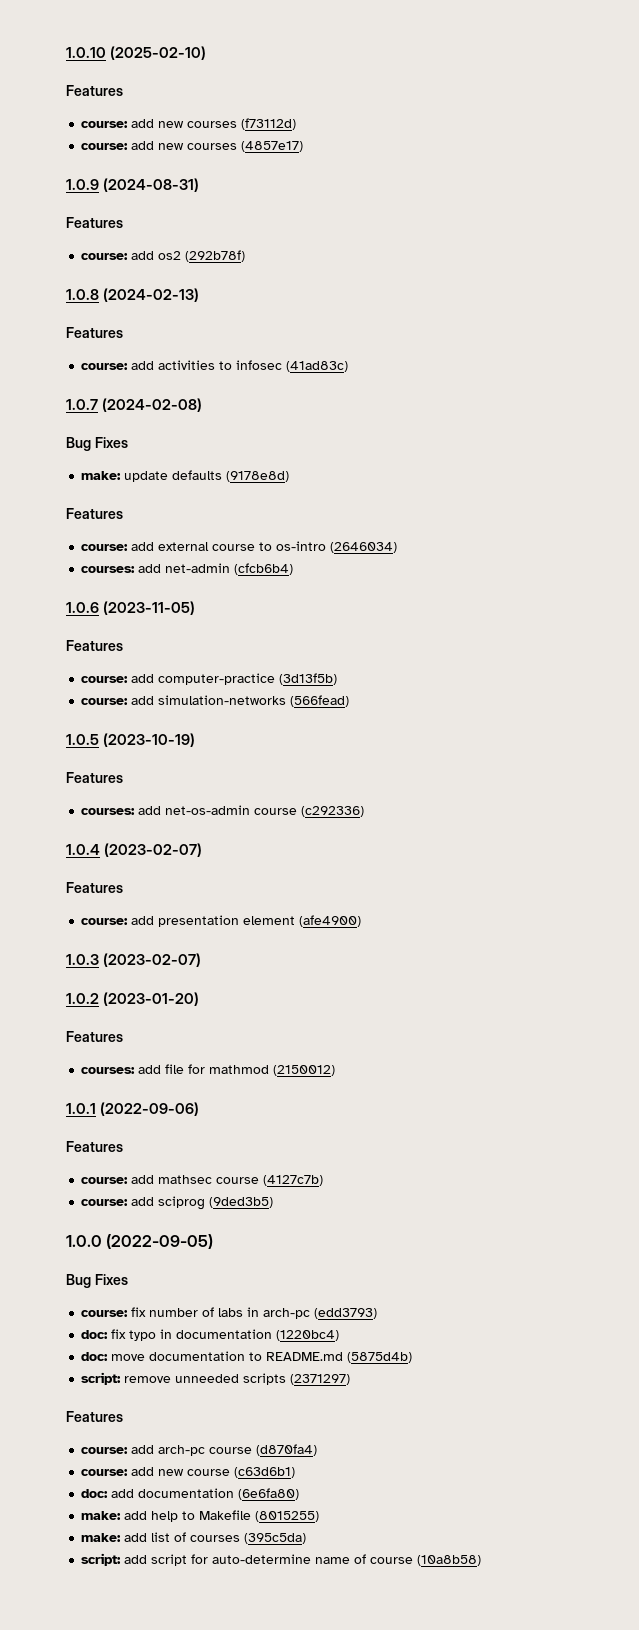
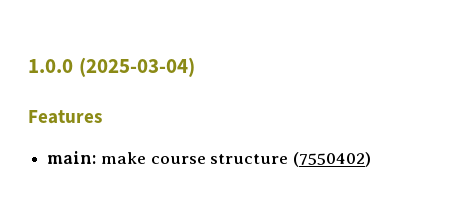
- 1.0.10 (2025-02-10)
+ 1.0.0 (2025-03-04)
  Features
- course: add new courses (f73112d)
- course: add new courses (4857e17)
- 1.0.9 (2024-08-31)
- Features
- course: add os2 (292b78f)
- 1.0.8 (2024-02-13)
- Features
- course: add activities to infosec (41ad83c)
- 1.0.7 (2024-02-08)
- Bug Fixes
- make: update defaults (9178e8d)
- Features
- course: add external course to os-intro (2646034)
- courses: add net-admin (cfcb6b4)
- 1.0.6 (2023-11-05)
- Features
- course: add computer-practice (3d13f5b)
- course: add simulation-networks (566fead)
- 1.0.5 (2023-10-19)
- Features
- courses: add net-os-admin course (c292336)
- 1.0.4 (2023-02-07)
- Features
- course: add presentation element (afe4900)
- 1.0.3 (2023-02-07)
- 1.0.2 (2023-01-20)
- Features
- courses: add file for mathmod (2150012)
- 1.0.1 (2022-09-06)
- Features
- course: add mathsec course (4127c7b)
- course: add sciprog (9ded3b5)
- 1.0.0 (2022-09-05)
- Bug Fixes
- course: fix number of labs in arch-pc (edd3793)
- doc: fix typo in documentation (1220bc4)
- doc: move documentation to README.md (5875d4b)
- script: remove unneeded scripts (2371297)
- Features
- course: add arch-pc course (d870fa4)
- course: add new course (c63d6b1)
- doc: add documentation (6e6fa80)
- make: add help to Makefile (8015255)
- make: add list of courses (395c5da)
- script: add script for auto-determine name of course (10a8b58)
+ main: make course structure (7550402)

